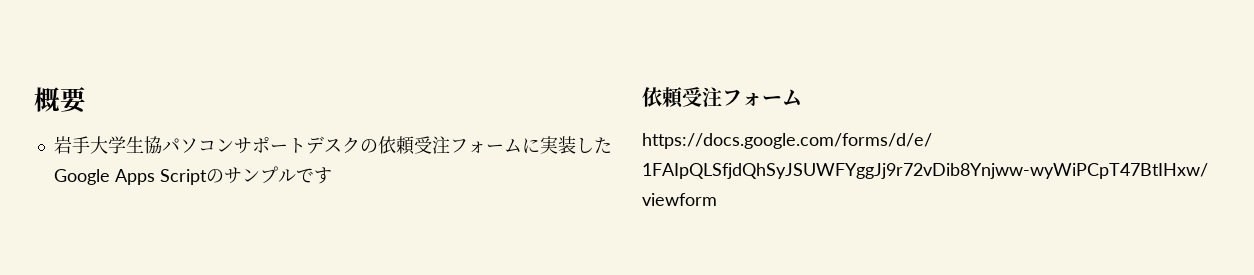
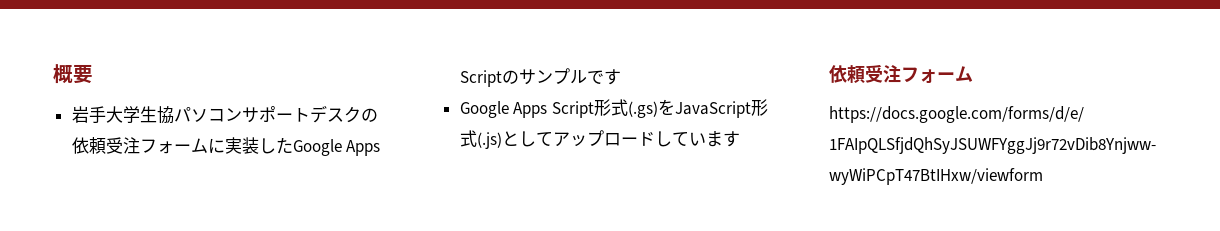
+ Google Apps Script形式(.gs)をJavaScript形式(.js)としてアップロードしています

